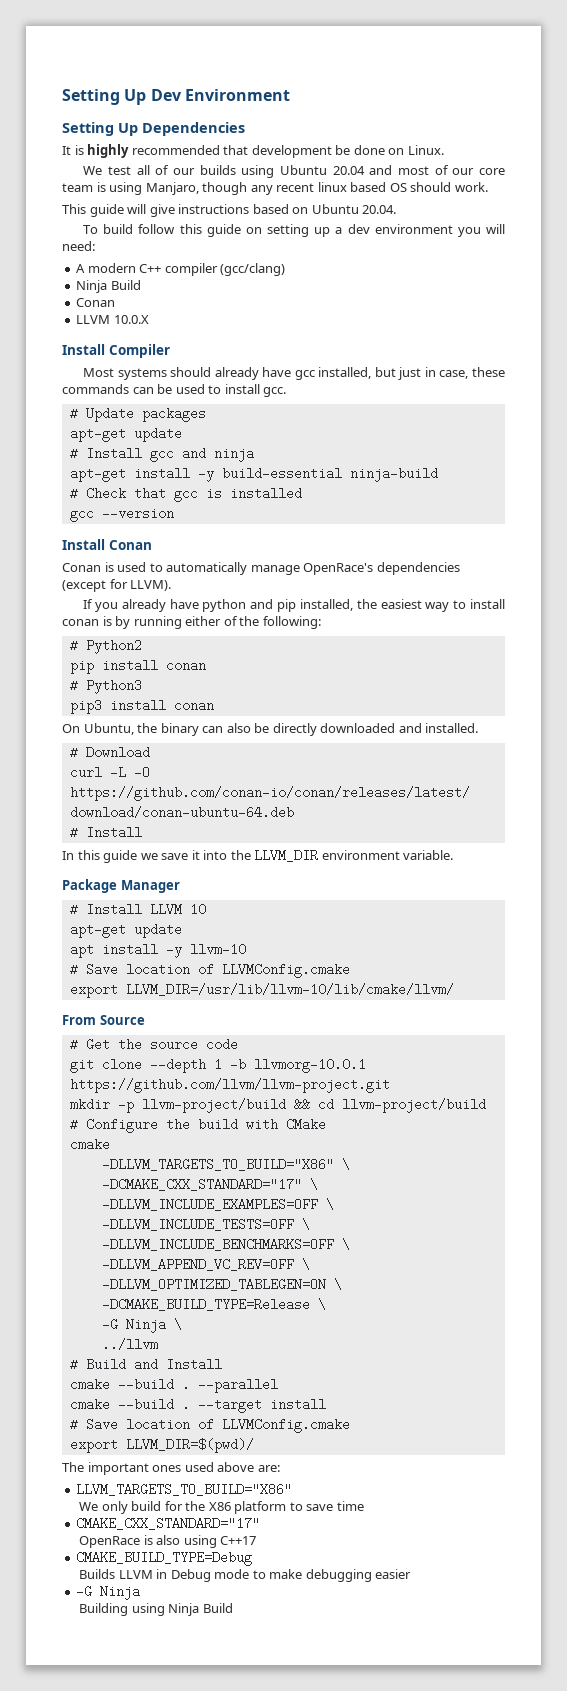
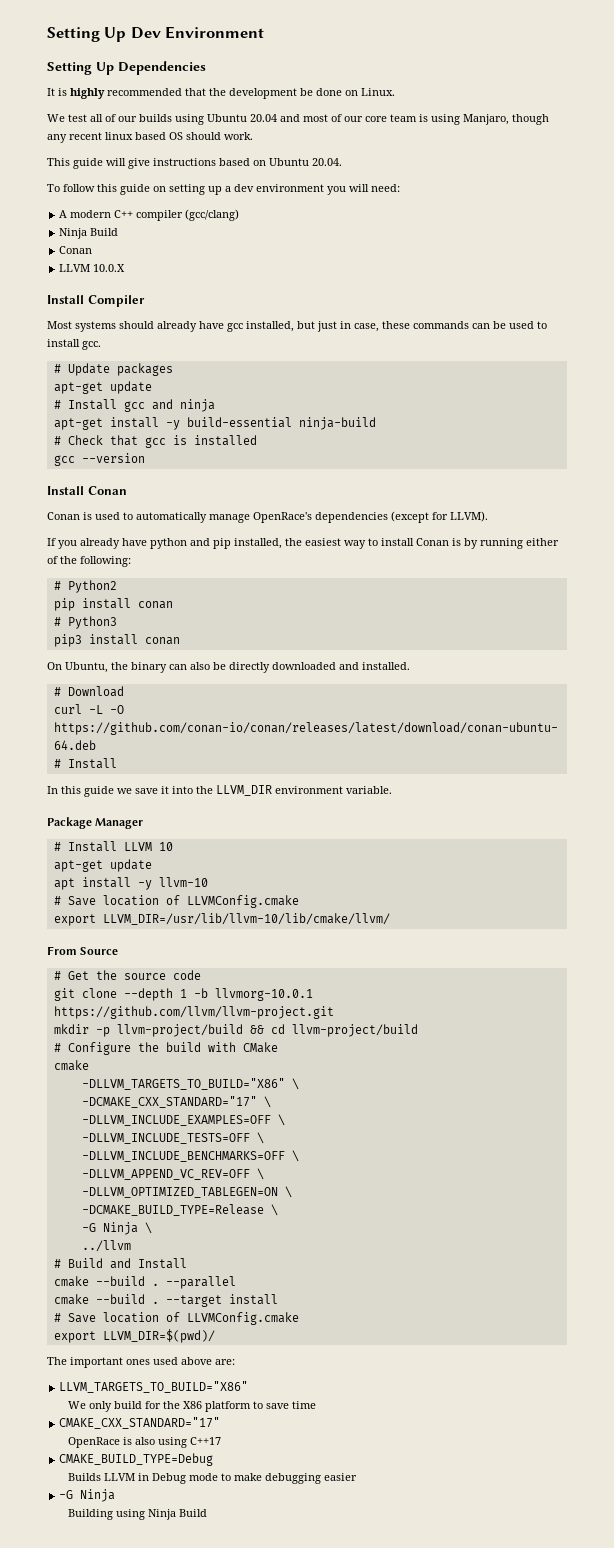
- It is highly recommended that development be done on Linux.
+ It is highly recommended that the development be done on Linux.
- To build follow this guide on setting up a dev environment you will need:
+ To follow this guide on setting up a dev environment you will need:
- If you already have python and pip installed, the easiest way to install conan is by running either of the following:
+ If you already have python and pip installed, the easiest way to install Conan is by running either of the following:

